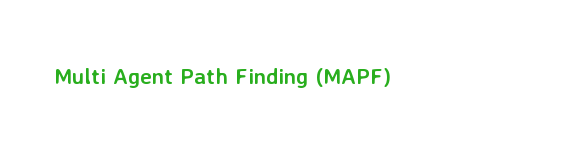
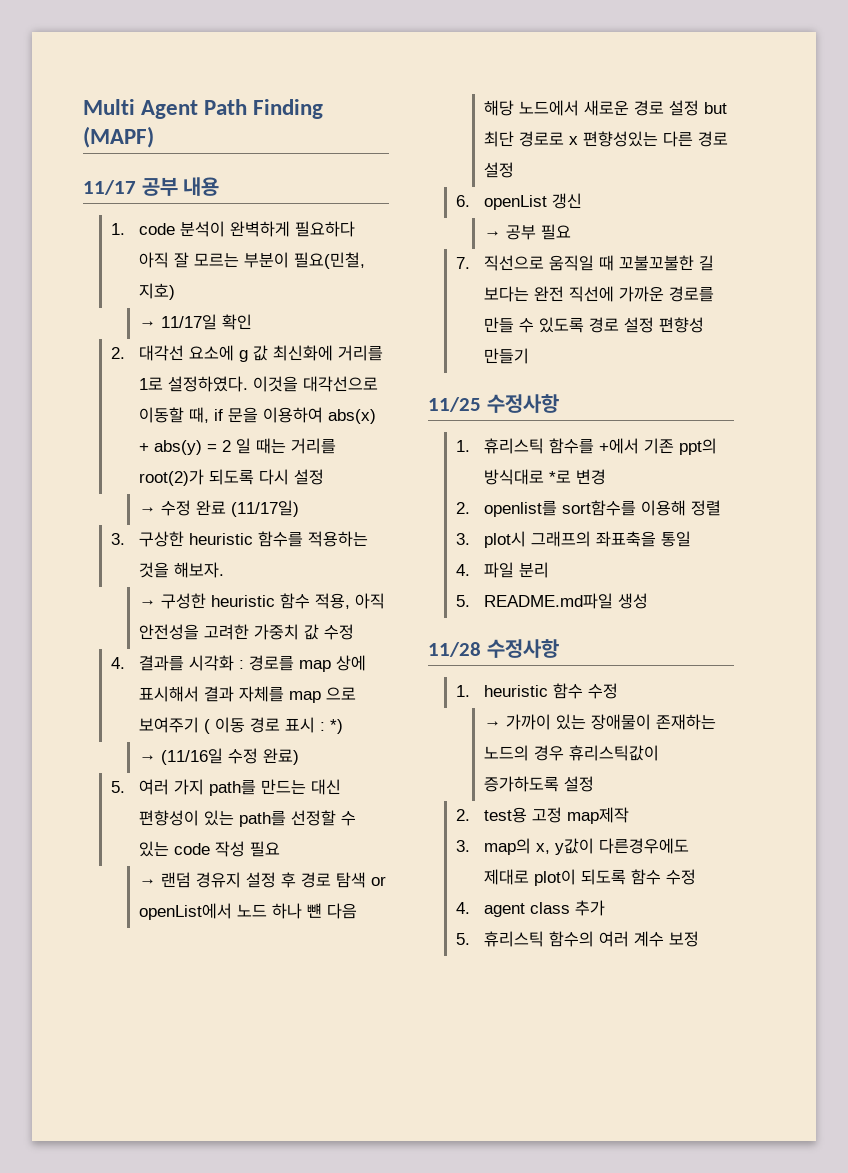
+ 11/17 공부 내용
+ 1. code 분석이 완벽하게 필요하다 아직 잘 모르는 부분이 필요(민철, 지호)
+ → 11/17일 확인
+ 2. 대각선 요소에 g 값 최신화에 거리를 1로 설정하였다. 이것을 대각선으로 이동할 때, if 문을 이용하여 abs(x) + abs(y) = 2 일 때는 거리를 root(2)가 되도록 다시 설정
+ → 수정 완료 (11/17일)
+ 3. 구상한 heuristic 함수를 적용하는 것을 해보자.
+ → 구성한 heuristic 함수 적용, 아직 안전성을 고려한 가중치 값 수정
+ 4. 결과를 시각화 : 경로를 map 상에 표시해서 결과 자체를 map 으로 보여주기 ( 이동 경로 표시 : *)
+ → (11/16일 수정 완료)
+ 5. 여러 가지 path를 만드는 대신 편향성이 있는 path를 선정할 수 있는 code 작성 필요
+ → 랜덤 경유지 설정 후 경로 탐색 or openList에서 노드 하나 뺸 다음 해당 노드에서 새로운 경로 설정 but 최단 경로로 x 편향성있는 다른 경로 설정
+ 6. openList 갱신
+ → 공부 필요
+ 7. 직선으로 움직일 때 꼬불꼬불한 길 보다는 완전 직선에 가까운 경로를 만들 수 있도록 경로 설정 편향성 만들기
+ 11/25 수정사항
+ 1. 휴리스틱 함수를 +에서 기존 ppt의 방식대로 *로 변경
+ 2. openlist를 sort함수를 이용해 정렬
+ 3. plot시 그래프의 좌표축을 통일
+ 4. 파일 분리
+ 5. README.md파일 생성
+ 11/28 수정사항
+ 1. heuristic 함수 수정
+ → 가까이 있는 장애물이 존재하는 노드의 경우 휴리스틱값이 증가하도록 설정
+ 2. test용 고정 map제작
+ 3. map의 x, y값이 다른경우에도 제대로 plot이 되도록 함수 수정
+ 4. agent class 추가
+ 5. 휴리스틱 함수의 여러 계수 보정

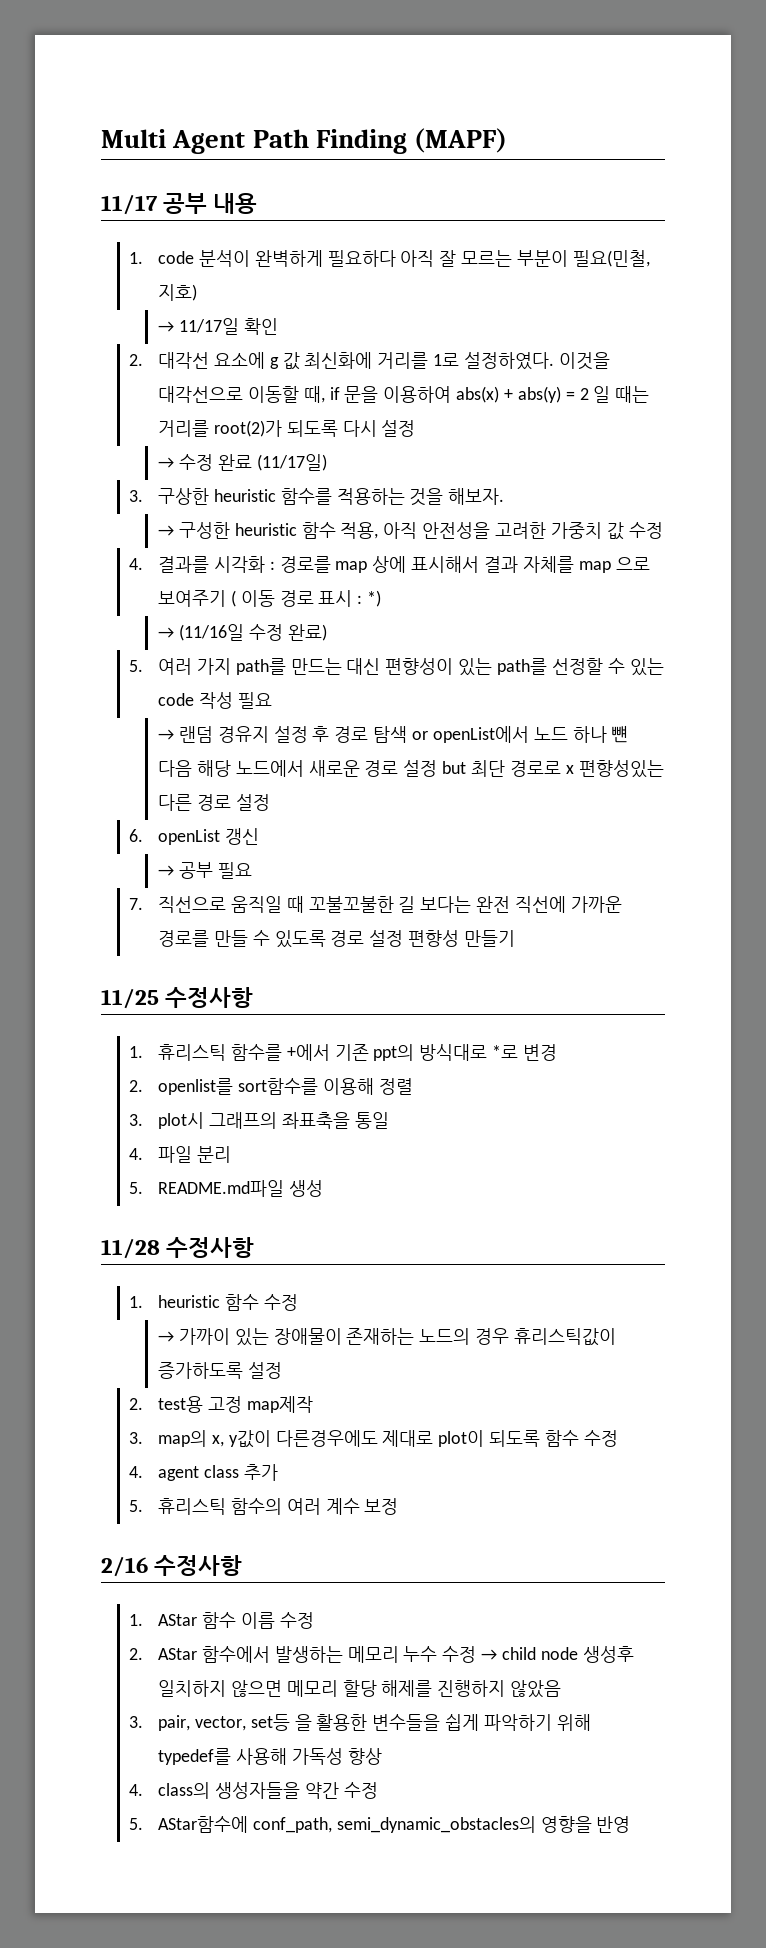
+ 2/16 수정사항
+ 1. AStar 함수 이름 수정
+ 2. AStar 함수에서 발생하는 메모리 누수 수정 → child node 생성후 일치하지 않으면 메모리 할당 해제를 진행하지 않았음
+ 3. pair, vector, set등 을 활용한 변수들을 쉽게 파악하기 위해 typedef를 사용해 가독성 향상
+ 4. class의 생성자들을 약간 수정
+ 5. AStar함수에 conf_path, semi_dynamic_obstacles의 영향을 반영

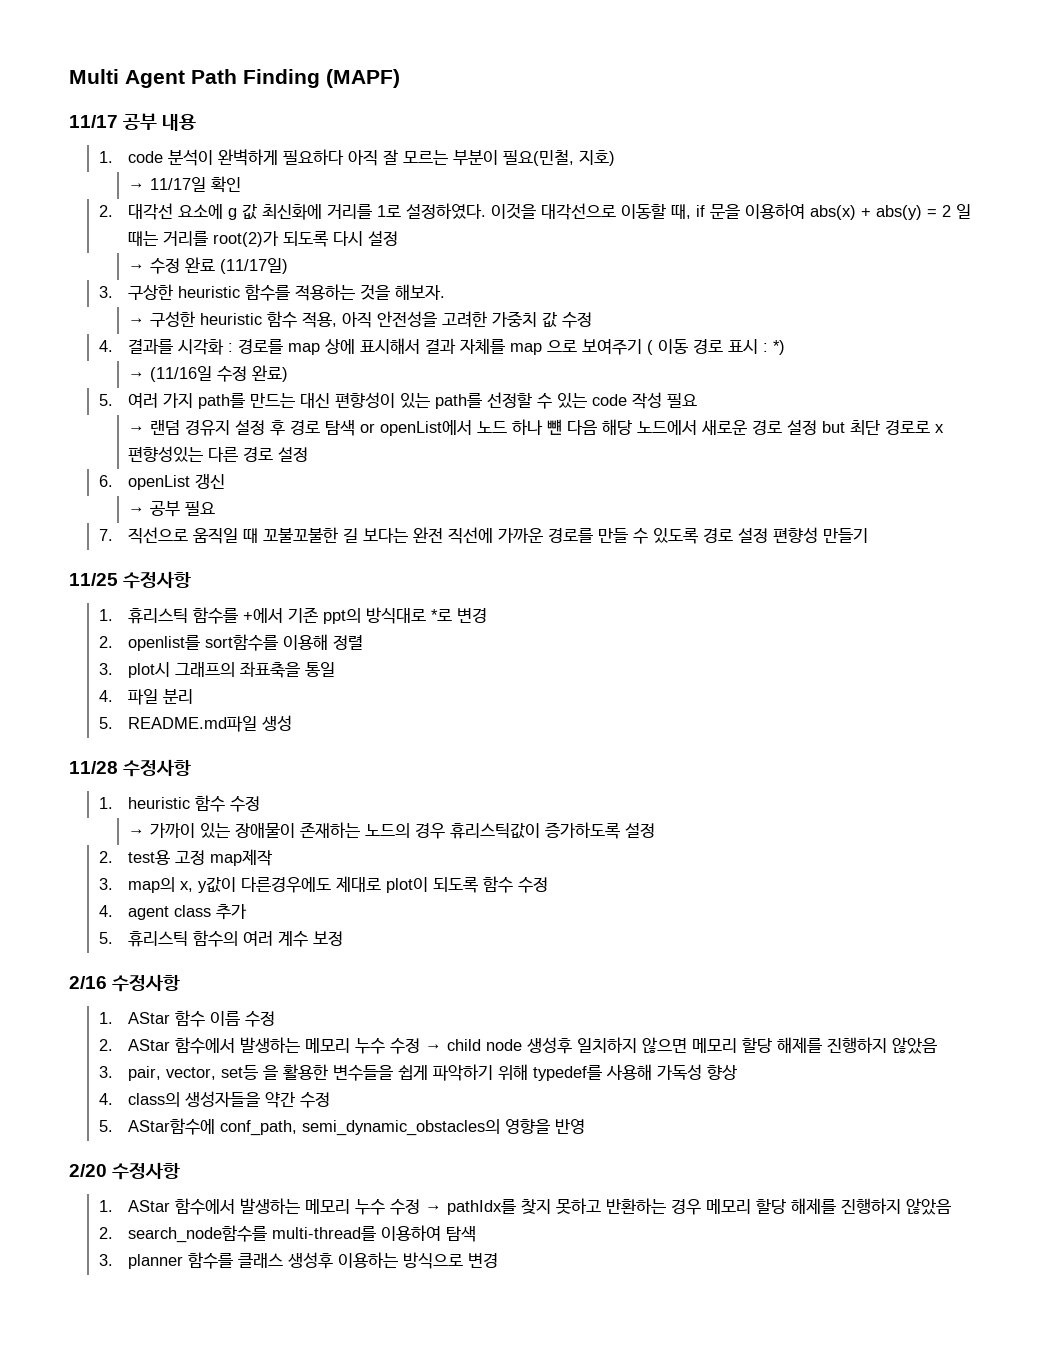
+ 2/20 수정사항
+ 1. AStar 함수에서 발생하는 메모리 누수 수정 → pathIdx를 찾지 못하고 반환하는 경우 메모리 할당 해제를 진행하지 않았음
+ 2. search_node함수를 multi-thread를 이용하여 탐색
+ 3. planner 함수를 클래스 생성후 이용하는 방식으로 변경

